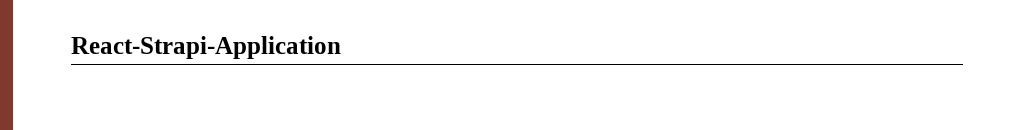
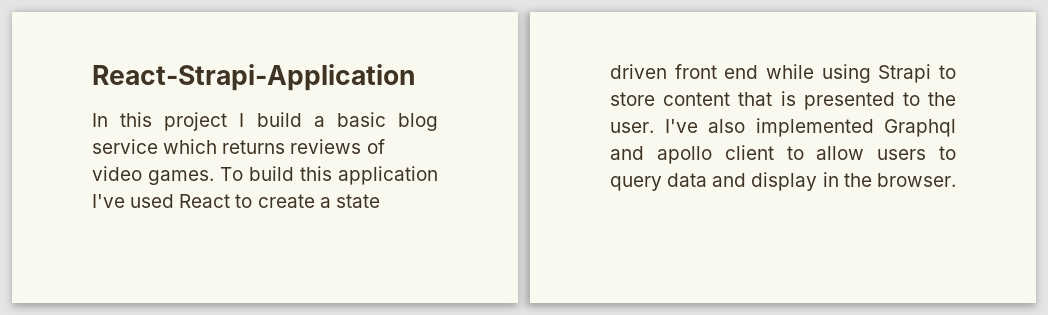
+ In this project I build a basic blog service which returns reviews of video games. To build this application I've used React to create a state driven front end while using Strapi to store content that is presented to the user. I've also implemented Graphql and apollo client to allow users to query data and display in the browser.

